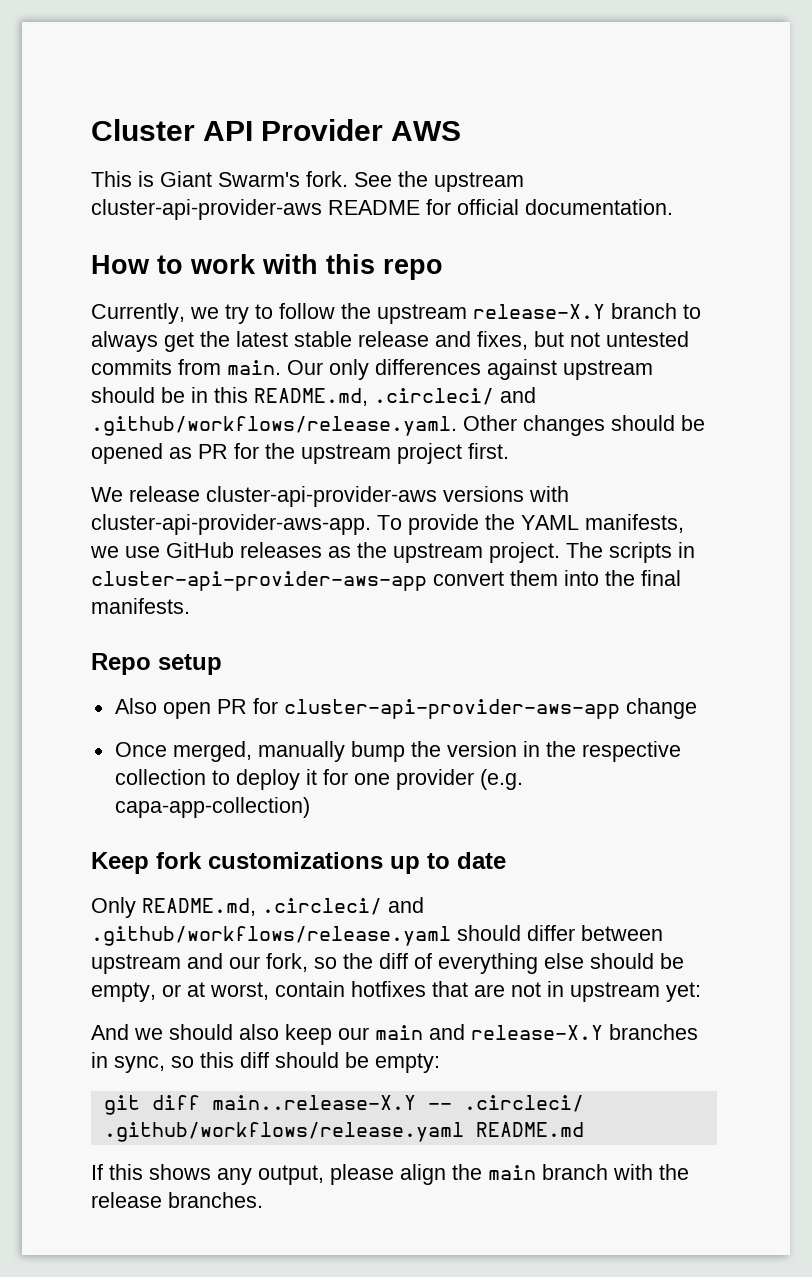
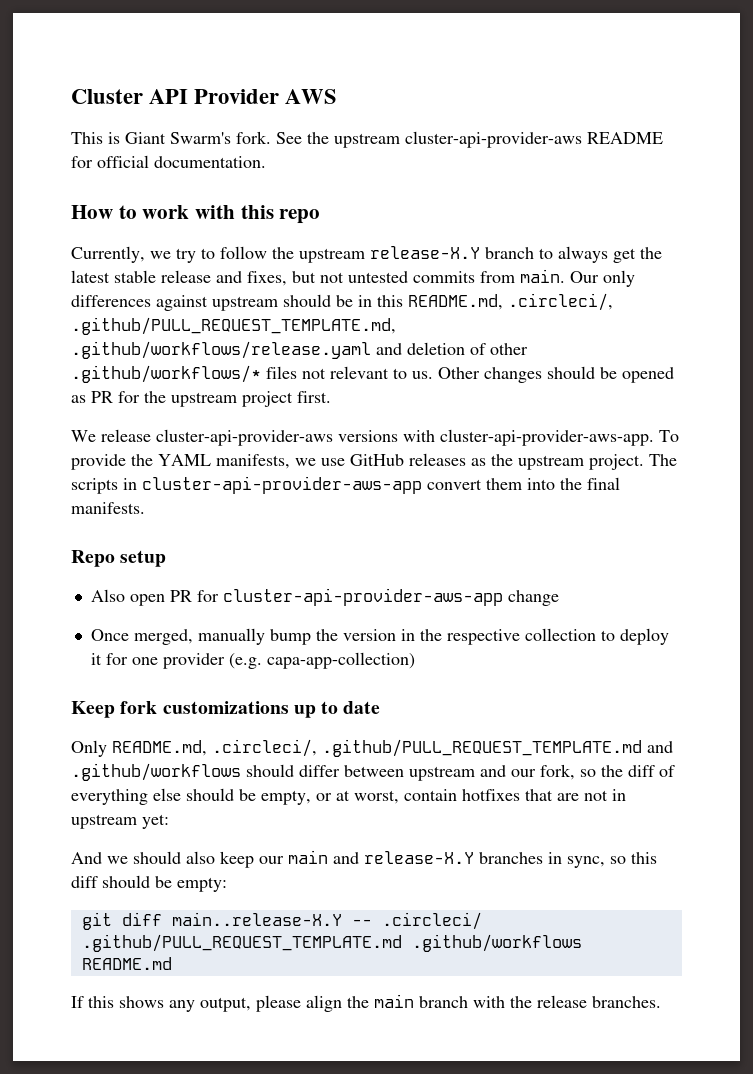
- Our only differences against upstream should be in this README.md, .circleci/ and .github/workflows/release.yaml. Other changes should be opened as PR for the upstream project first.
+ Our only differences against upstream should be in this README.md, .circleci/, .github/PULL_REQUEST_TEMPLATE.md, .github/workflows/release.yaml and deletion of other .github/workflows/* files not relevant to us. Other changes should be opened as PR for the upstream project first.
- Only README.md, .circleci/ and .github/workflows/release.yaml should differ between upstream and our fork, so the diff of everything else should be empty, or at worst, contain hotfixes that are not in upstream yet:
+ Only README.md, .circleci/, .github/PULL_REQUEST_TEMPLATE.md and .github/workflows should differ between upstream and our fork, so the diff of everything else should be empty, or at worst, contain hotfixes that are not in upstream yet:
- git diff main..release-X.Y -- .circleci/ .github/workflows/release.yaml README.md
+ git diff main..release-X.Y -- .circleci/ .github/PULL_REQUEST_TEMPLATE.md .github/workflows README.md

